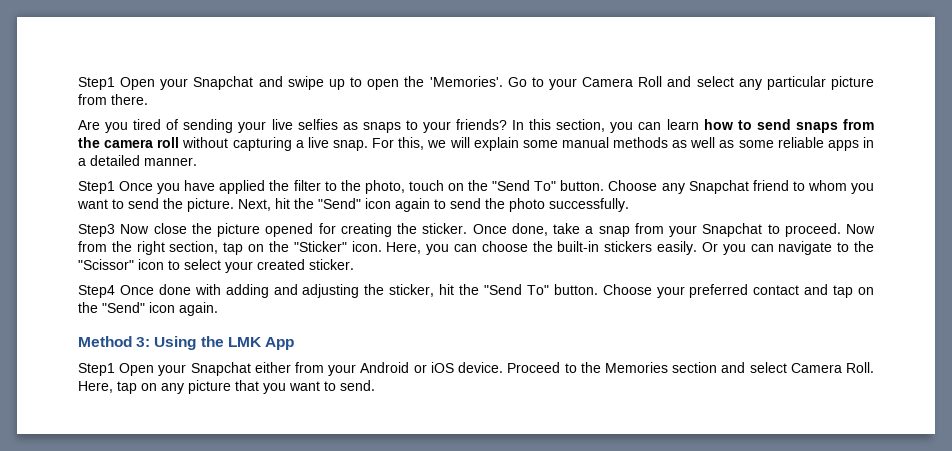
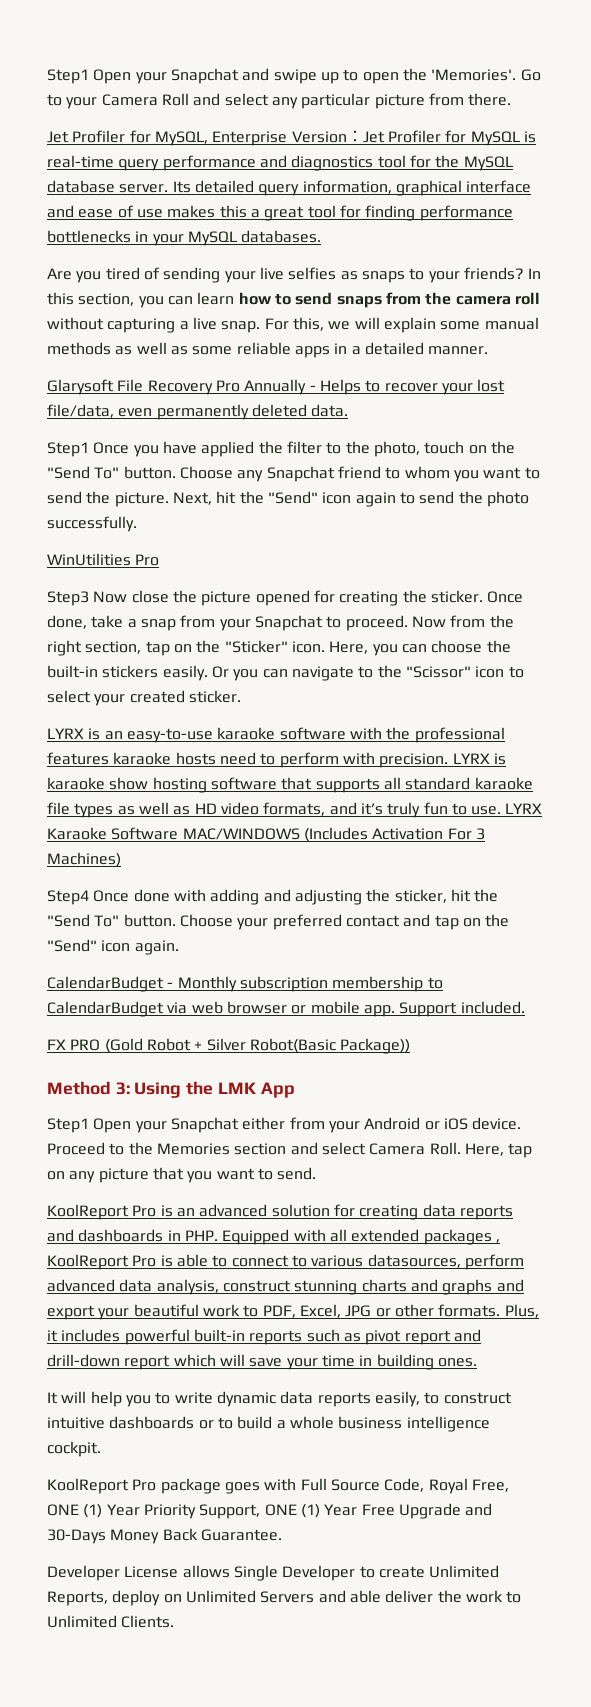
+ Jet Profiler for MySQL, Enterprise Version：Jet Profiler for MySQL is real-time query performance and diagnostics tool for the MySQL database server. Its detailed query information, graphical interface and ease of use makes this a great tool for finding performance bottlenecks in your MySQL databases.
+ Glarysoft File Recovery Pro Annually - Helps to recover your lost file/data, even permanently deleted data.
+ WinUtilities Pro
+ LYRX is an easy-to-use karaoke software with the professional features karaoke hosts need to perform with precision. LYRX is karaoke show hosting software that supports all standard karaoke file types as well as HD video formats, and it’s truly fun to use. LYRX Karaoke Software MAC/WINDOWS (Includes Activation For 3 Machines)
+ CalendarBudget - Monthly subscription membership to CalendarBudget via web browser or mobile app. Support included.
+ FX PRO (Gold Robot + Silver Robot(Basic Package))
+ KoolReport Pro is an advanced solution for creating data reports and dashboards in PHP. Equipped with all extended packages , KoolReport Pro is able to connect to various datasources, perform advanced data analysis, construct stunning charts and graphs and export your beautiful work to PDF, Excel, JPG or other formats. Plus, it includes powerful built-in reports such as pivot report and drill-down report which will save your time in building ones.
+ It will help you to write dynamic data reports easily, to construct intuitive dashboards or to build a whole business intelligence cockpit.
+ KoolReport Pro package goes with Full Source Code, Royal Free, ONE (1) Year Priority Support, ONE (1) Year Free Upgrade and 30-Days Money Back Guarantee.
+ Developer License allows Single Developer to create Unlimited Reports, deploy on Unlimited Servers and able deliver the work to Unlimited Clients.

